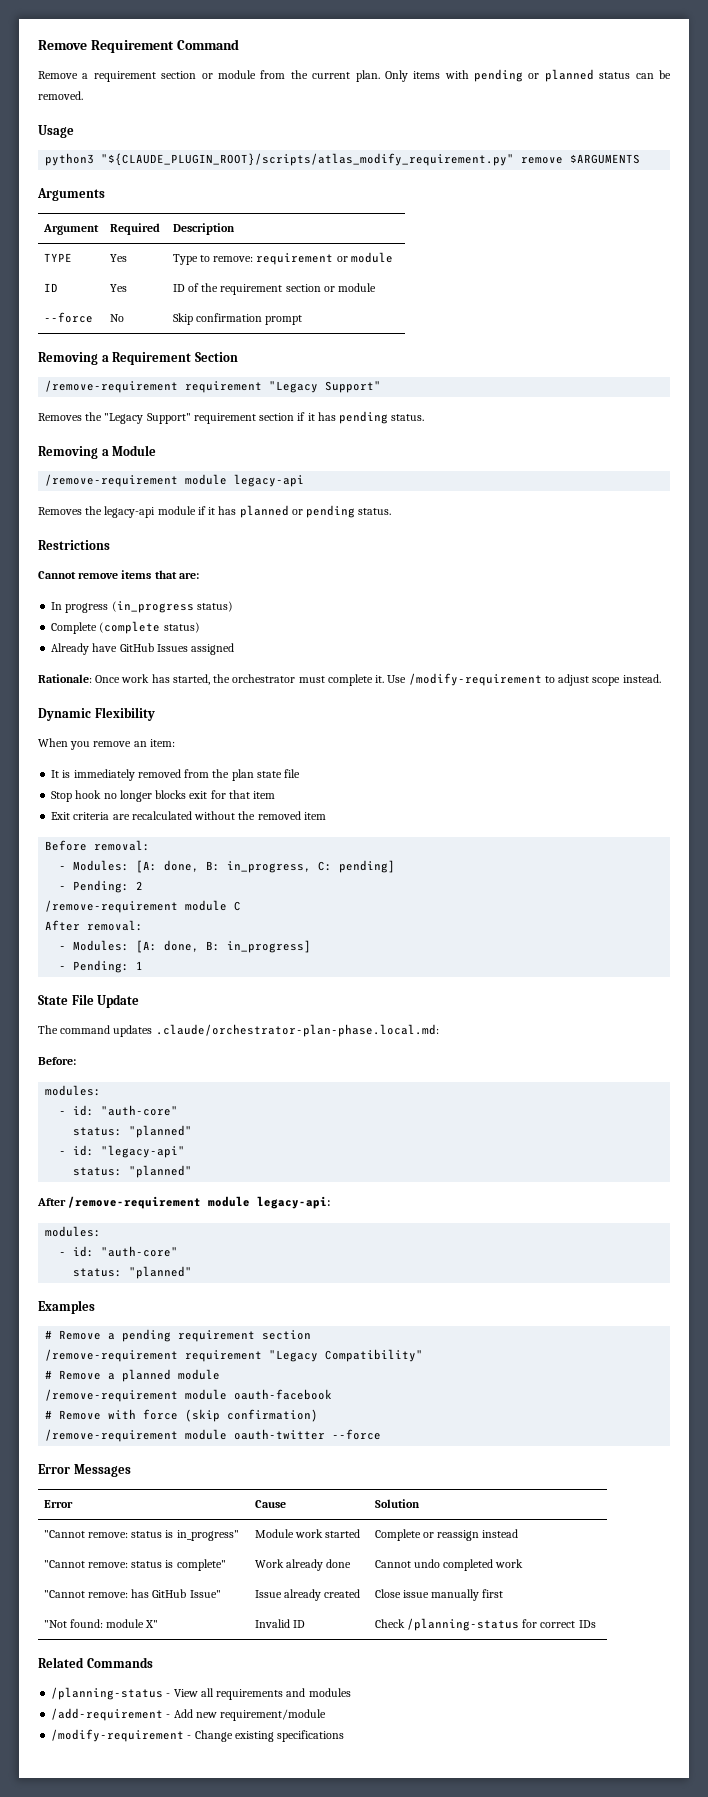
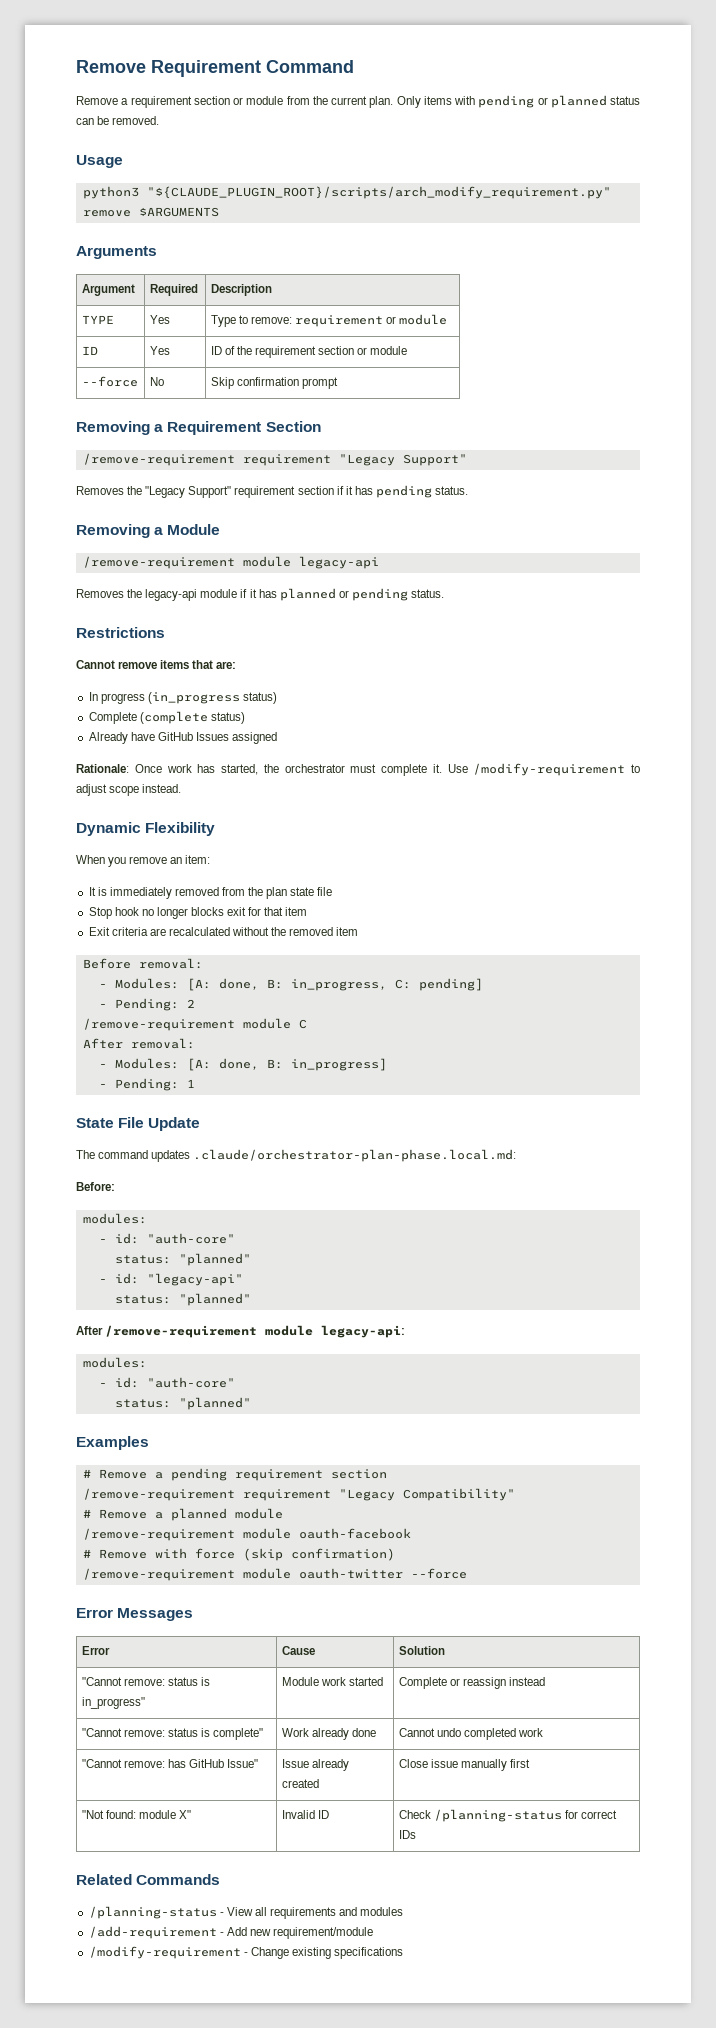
- python3 "${CLAUDE_PLUGIN_ROOT}/scripts/atlas_modify_requirement.py" remove $ARGUMENTS
+ python3 "${CLAUDE_PLUGIN_ROOT}/scripts/arch_modify_requirement.py" remove $ARGUMENTS

